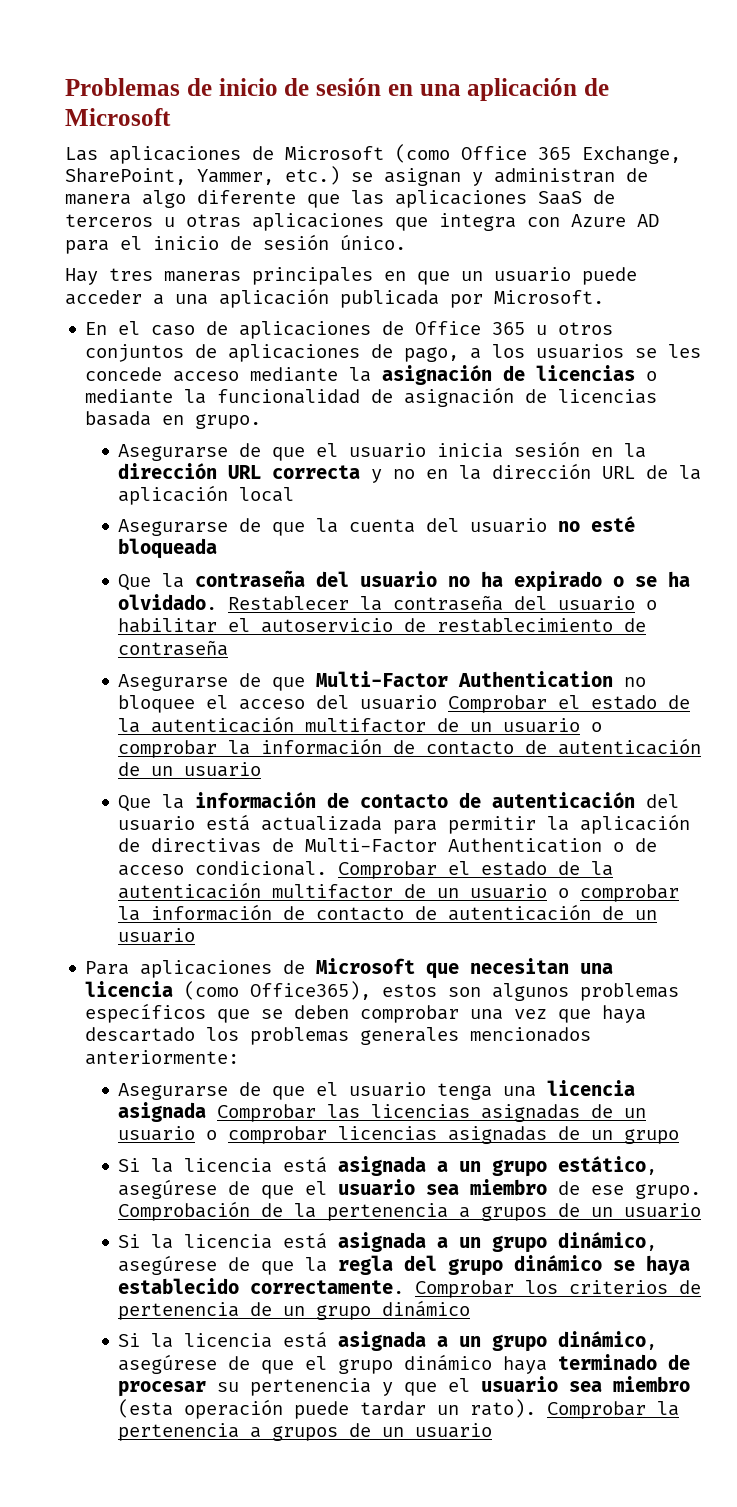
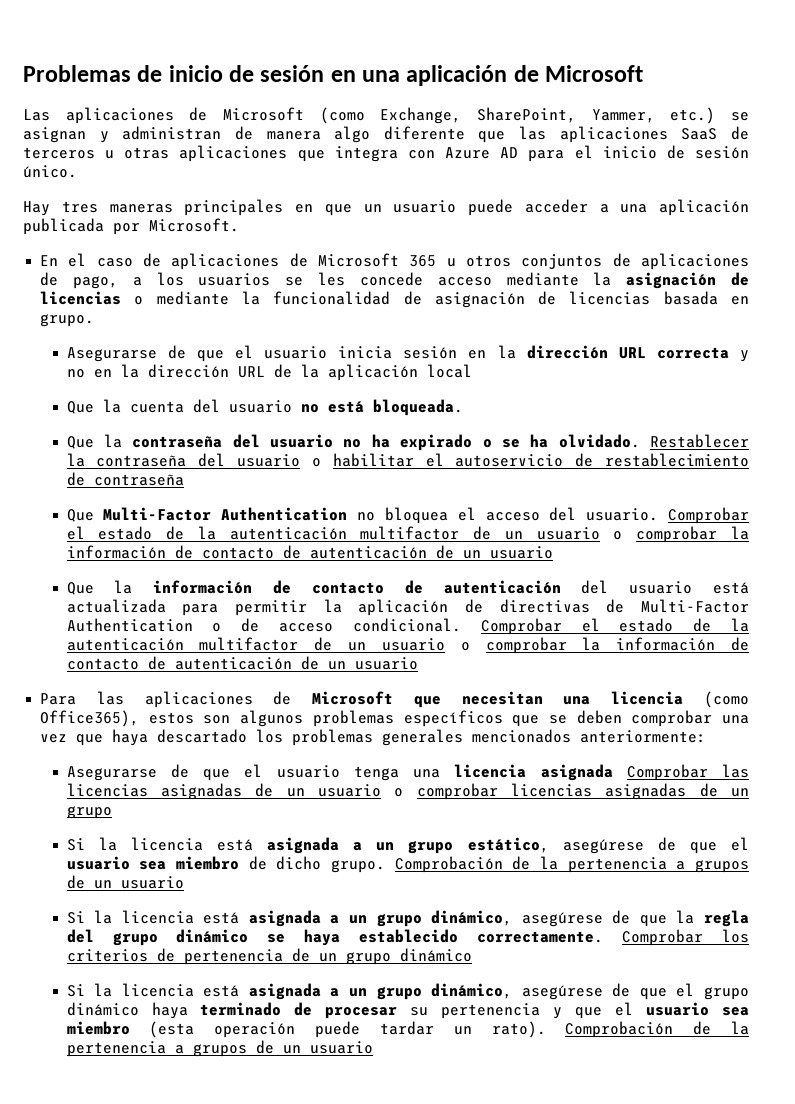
- Las aplicaciones de Microsoft (como Office 365 Exchange, SharePoint, Yammer, etc.) se asignan y administran de manera algo diferente que las aplicaciones SaaS de terceros u otras aplicaciones que integra con Azure AD para el inicio de sesión único.
+ Las aplicaciones de Microsoft (como Exchange, SharePoint, Yammer, etc.) se asignan y administran de manera algo diferente que las aplicaciones SaaS de terceros u otras aplicaciones que integra con Azure AD para el inicio de sesión único.
- En el caso de aplicaciones de Office 365 u otros conjuntos de aplicaciones de pago, a los usuarios se les concede acceso mediante la asignación de licencias o mediante la funcionalidad de asignación de licencias basada en grupo.
+ En el caso de aplicaciones de Microsoft 365 u otros conjuntos de aplicaciones de pago, a los usuarios se les concede acceso mediante la asignación de licencias o mediante la funcionalidad de asignación de licencias basada en grupo.
- Asegurarse de que la cuenta del usuario no esté bloqueada
+ Que la cuenta del usuario no está bloqueada.
- Asegurarse de que Multi-Factor Authentication no bloquee el acceso del usuario Comprobar el estado de la autenticación multifactor de un usuario o comprobar la información de contacto de autenticación de un usuario
+ Que Multi-Factor Authentication no bloquea el acceso del usuario. Comprobar el estado de la autenticación multifactor de un usuario o comprobar la información de contacto de autenticación de un usuario
- Para aplicaciones de Microsoft que necesitan una licencia (como Office365), estos son algunos problemas específicos que se deben comprobar una vez que haya descartado los problemas generales mencionados anteriormente:
+ Para las aplicaciones de Microsoft que necesitan una licencia (como Office365), estos son algunos problemas específicos que se deben comprobar una vez que haya descartado los problemas generales mencionados anteriormente:
- Si la licencia está asignada a un grupo estático, asegúrese de que el usuario sea miembro de ese grupo.
+ Si la licencia está asignada a un grupo estático, asegúrese de que el usuario sea miembro de dicho grupo.
- Si la licencia está asignada a un grupo dinámico, asegúrese de que el grupo dinámico haya terminado de procesar su pertenencia y que el usuario sea miembro (esta operación puede tardar un rato). Comprobar la pertenencia a grupos de un usuario
+ Si la licencia está asignada a un grupo dinámico, asegúrese de que el grupo dinámico haya terminado de procesar su pertenencia y que el usuario sea miembro (esta operación puede tardar un rato). Comprobación de la pertenencia a grupos de un usuario

